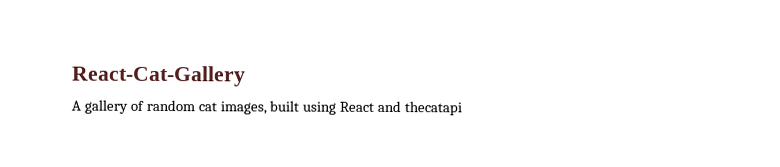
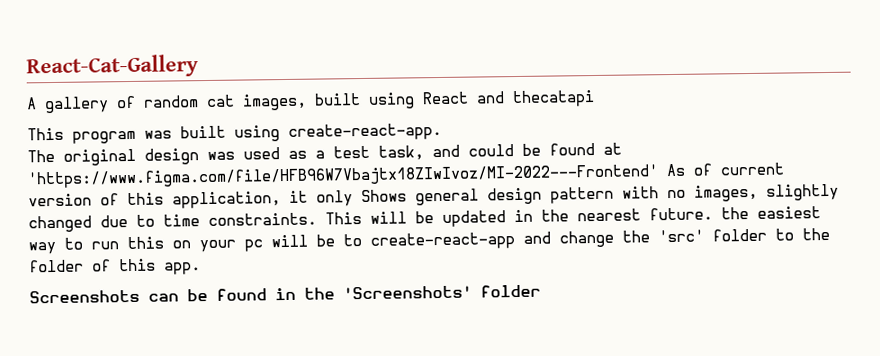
+ This program was built using create-react-app.
+ The original design was used as a test task, and could be found at 'https://www.figma.com/file/HFB96W7Vbajtx18ZIwIvoz/MI-2022---Frontend' As of current version of this application, it only Shows general design pattern with no images, slightly changed due to time constraints. This will be updated in the nearest future. the easiest way to run this on your pc will be to create-react-app and change the 'src' folder to the folder of this app.
+ Screenshots can be found in the 'Screenshots' folder

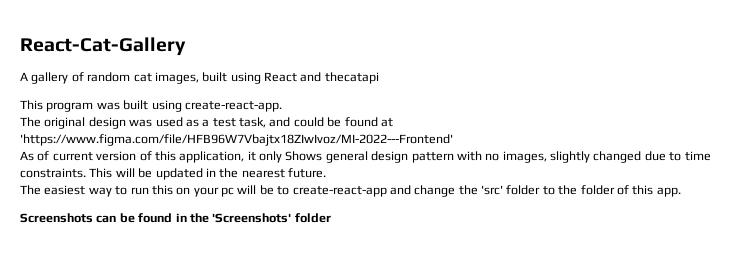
- The original design was used as a test task, and could be found at 'https://www.figma.com/file/HFB96W7Vbajtx18ZIwIvoz/MI-2022---Frontend' As of current version of this application, it only Shows general design pattern with no images, slightly changed due to time constraints.
+ The original design was used as a test task, and could be found at 'https://www.figma.com/file/HFB96W7Vbajtx18ZIwIvoz/MI-2022---Frontend'
+ As of current version of this application, it only Shows general design pattern with no images, slightly changed due to time constraints.
- This will be updated in the nearest future. the easiest way to run this on your pc will be to create-react-app and change the 'src' folder to the folder of this app.
+ This will be updated in the nearest future.
+ The easiest way to run this on your pc will be to create-react-app and change the 'src' folder to the folder of this app.

